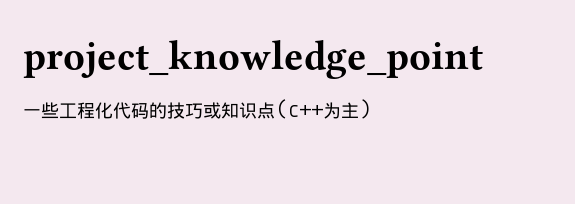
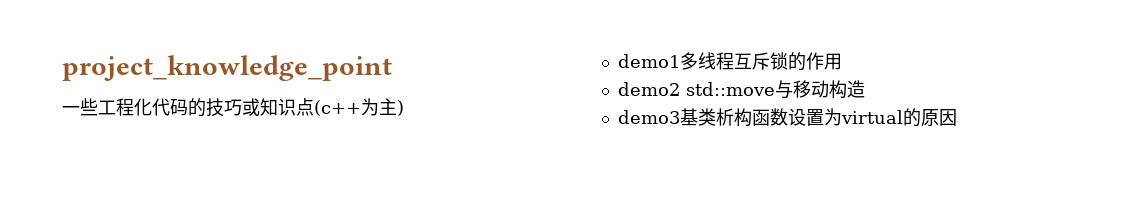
+ demo1多线程互斥锁的作用
+ demo2 std::move与移动构造
+ demo3基类析构函数设置为virtual的原因

